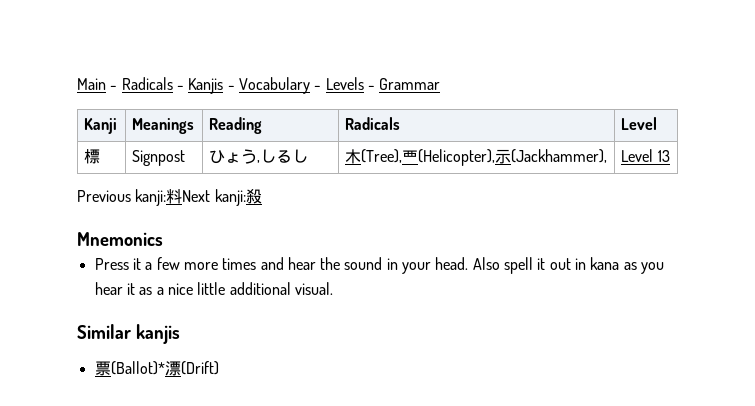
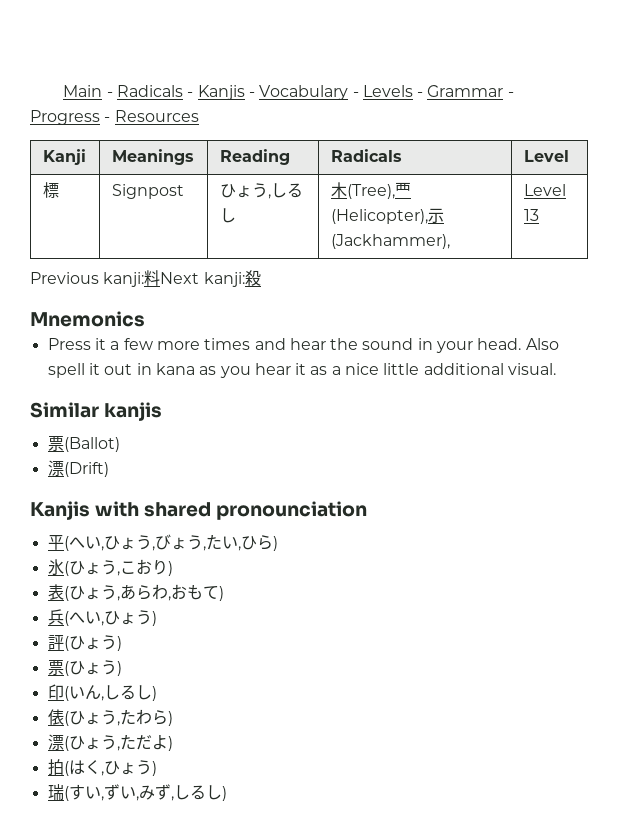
- Main - Radicals - Kanjis - Vocabulary - Levels - Grammar
+ Main - Radicals - Kanjis - Vocabulary - Levels - Grammar - Progress - Resources
- 票(Ballot)*漂(Drift)
+ 票(Ballot)
+ 漂(Drift)
+ Kanjis with shared pronounciation
+ 平(へい,ひょう,びょう,たい,ひら)
+ 氷(ひょう,こおり)
+ 表(ひょう,あらわ,おもて)
+ 兵(へい,ひょう)
+ 評(ひょう)
+ 票(ひょう)
+ 印(いん,しるし)
+ 俵(ひょう,たわら)
+ 漂(ひょう,ただよ)
+ 拍(はく,ひょう)
+ 瑞(すい,ずい,みず,しるし)

